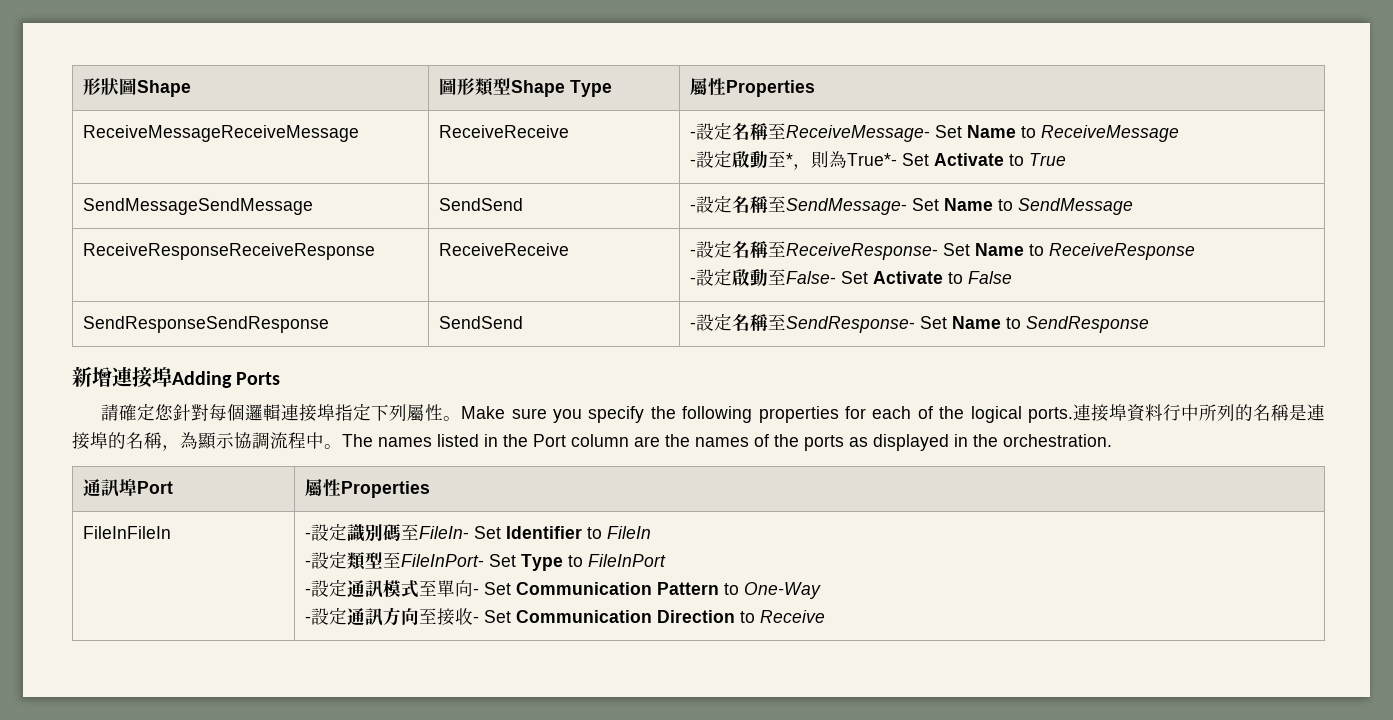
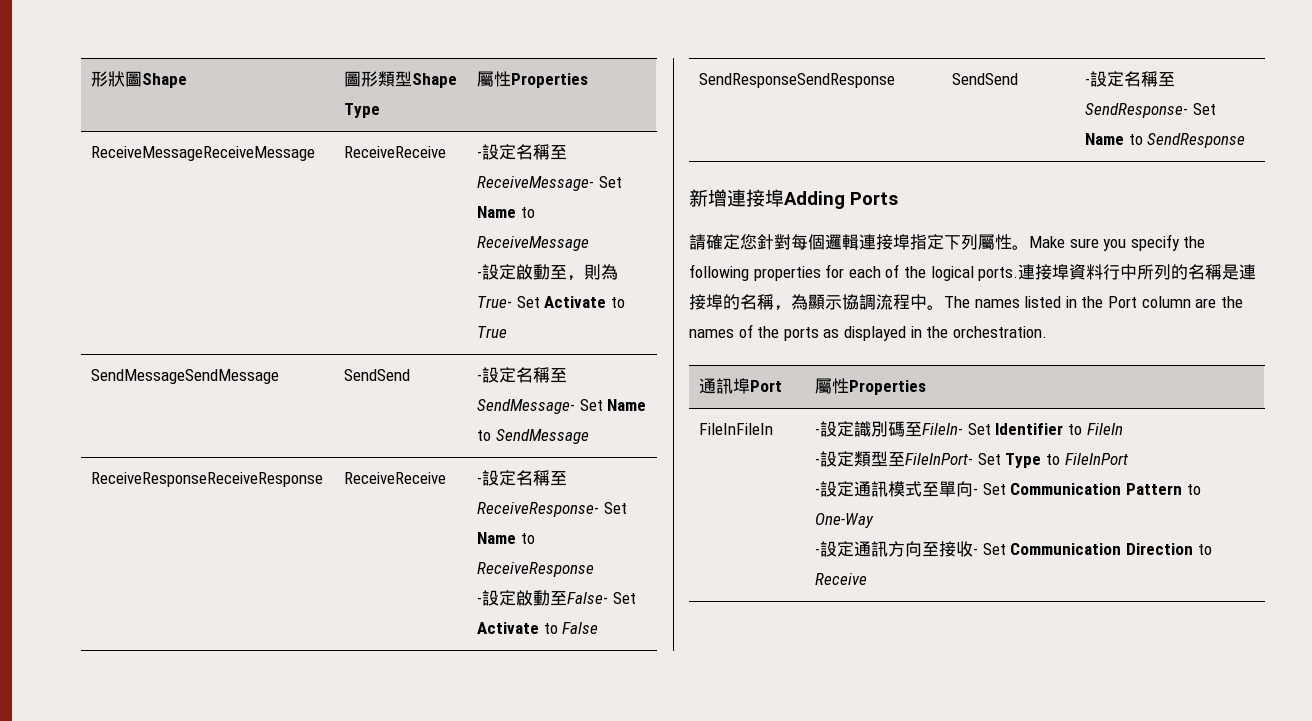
  ReceiveMessageReceiveMessage | ReceiveReceive | -設定名稱至ReceiveMessage- Set Name to ReceiveMessage
- -設定啟動至*，則為True*- Set Activate to True
+ -設定啟動至，則為True- Set Activate to True

